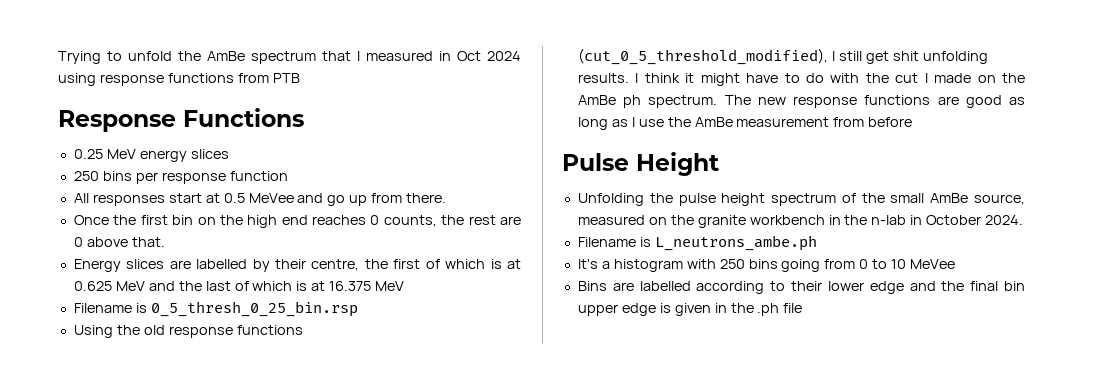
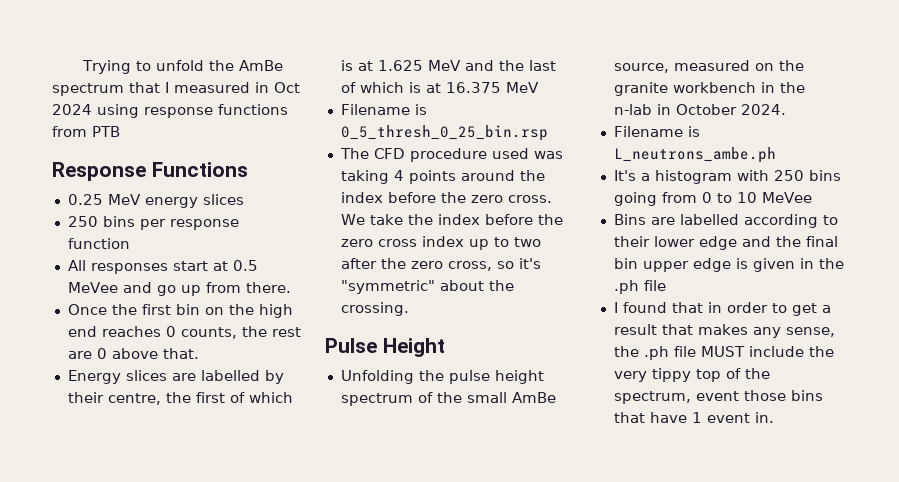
- Energy slices are labelled by their centre, the first of which is at 0.625 MeV and the last of which is at 16.375 MeV
+ Energy slices are labelled by their centre, the first of which is at 1.625 MeV and the last of which is at 16.375 MeV
- Using the old response functions (cut_0_5_threshold_modified), I still get shit unfolding results. I think it might have to do with the cut I made on the AmBe ph spectrum. The new response functions are good as long as I use the AmBe measurement from before
+ The CFD procedure used was taking 4 points around the index before the zero cross. We take the index before the zero cross index up to two after the zero cross, so it's "symmetric" about the crossing.
+ I found that in order to get a result that makes any sense, the .ph file MUST include the very tippy top of the spectrum, event those bins that have 1 event in.

